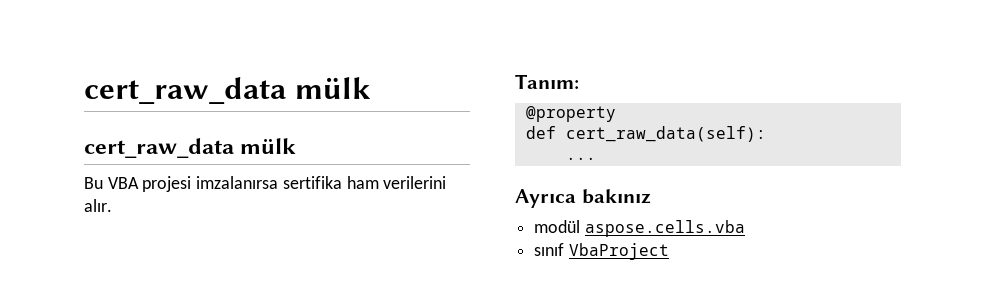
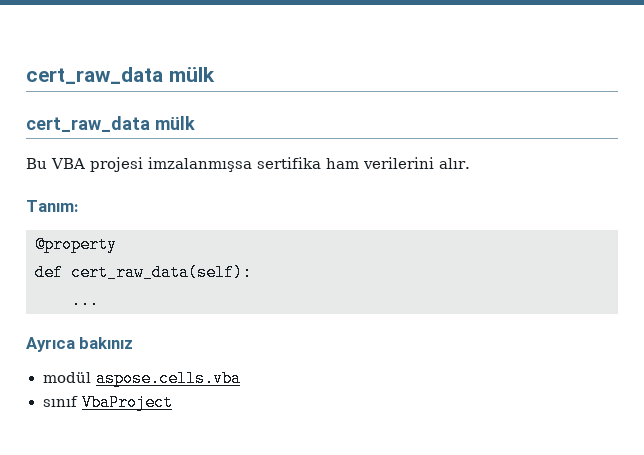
- Bu VBA projesi imzalanırsa sertifika ham verilerini alır.
+ Bu VBA projesi imzalanmışsa sertifika ham verilerini alır.

